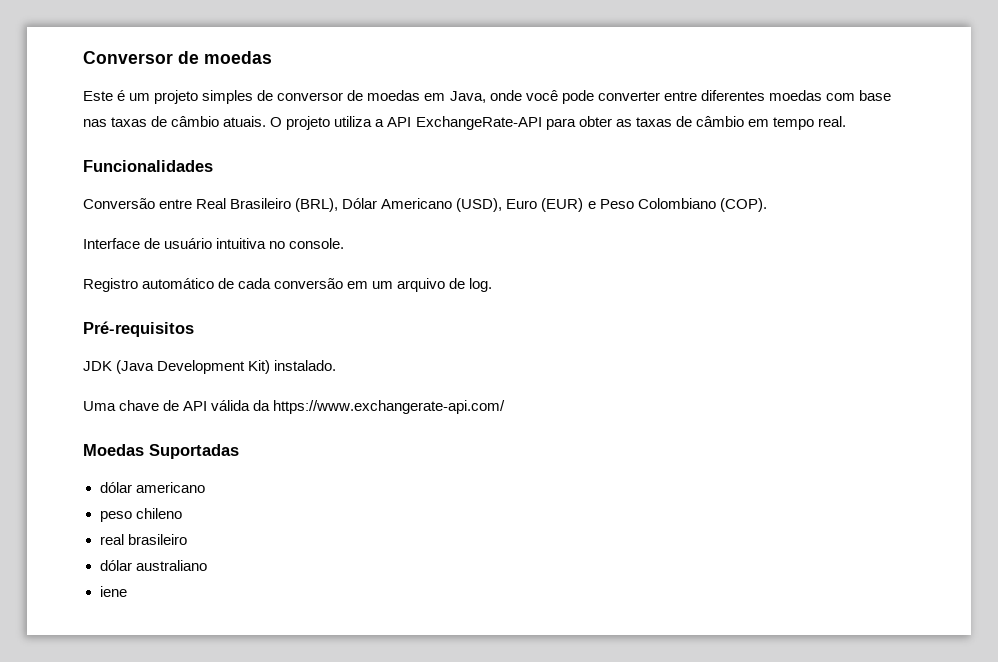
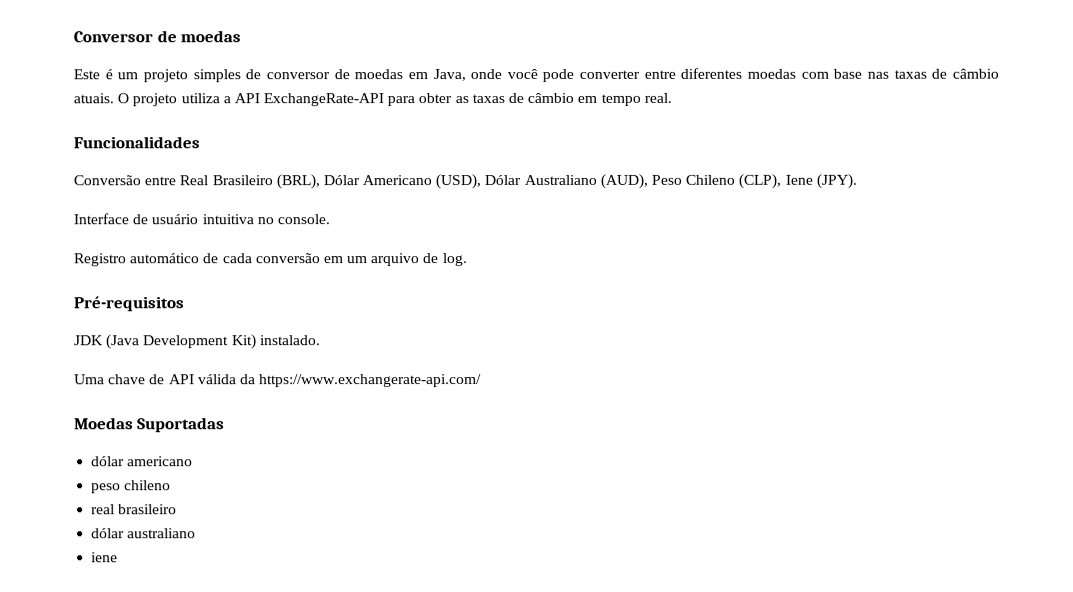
- Conversão entre Real Brasileiro (BRL), Dólar Americano (USD), Euro (EUR) e Peso Colombiano (COP).
+ Conversão entre Real Brasileiro (BRL), Dólar Americano (USD), Dólar Australiano (AUD), Peso Chileno (CLP), Iene (JPY).

